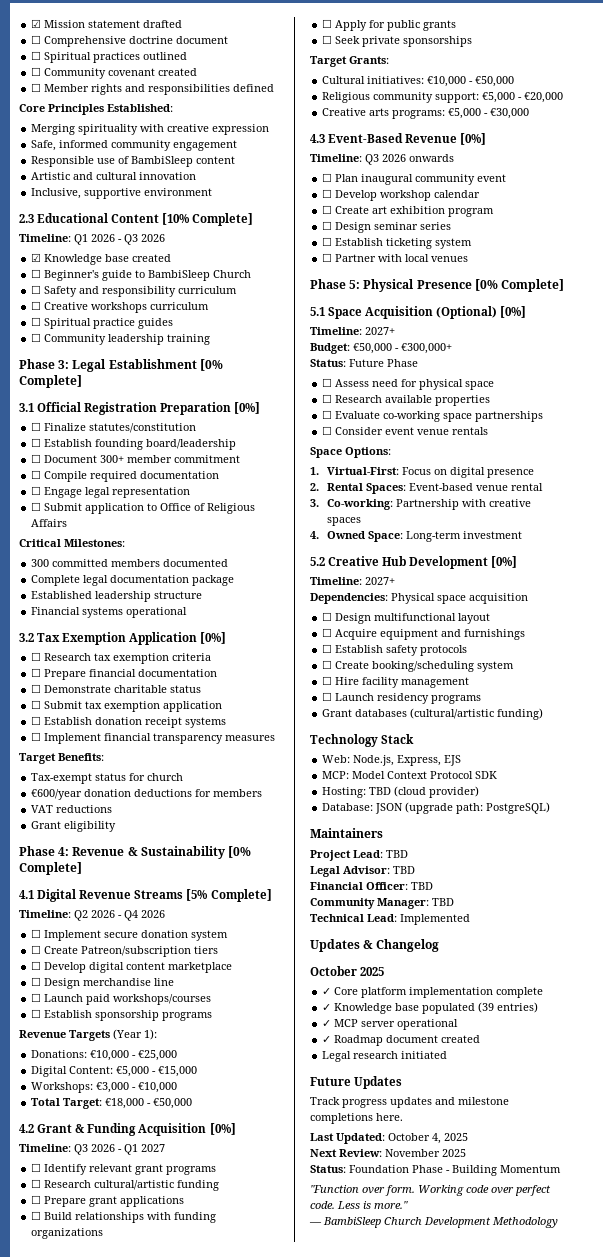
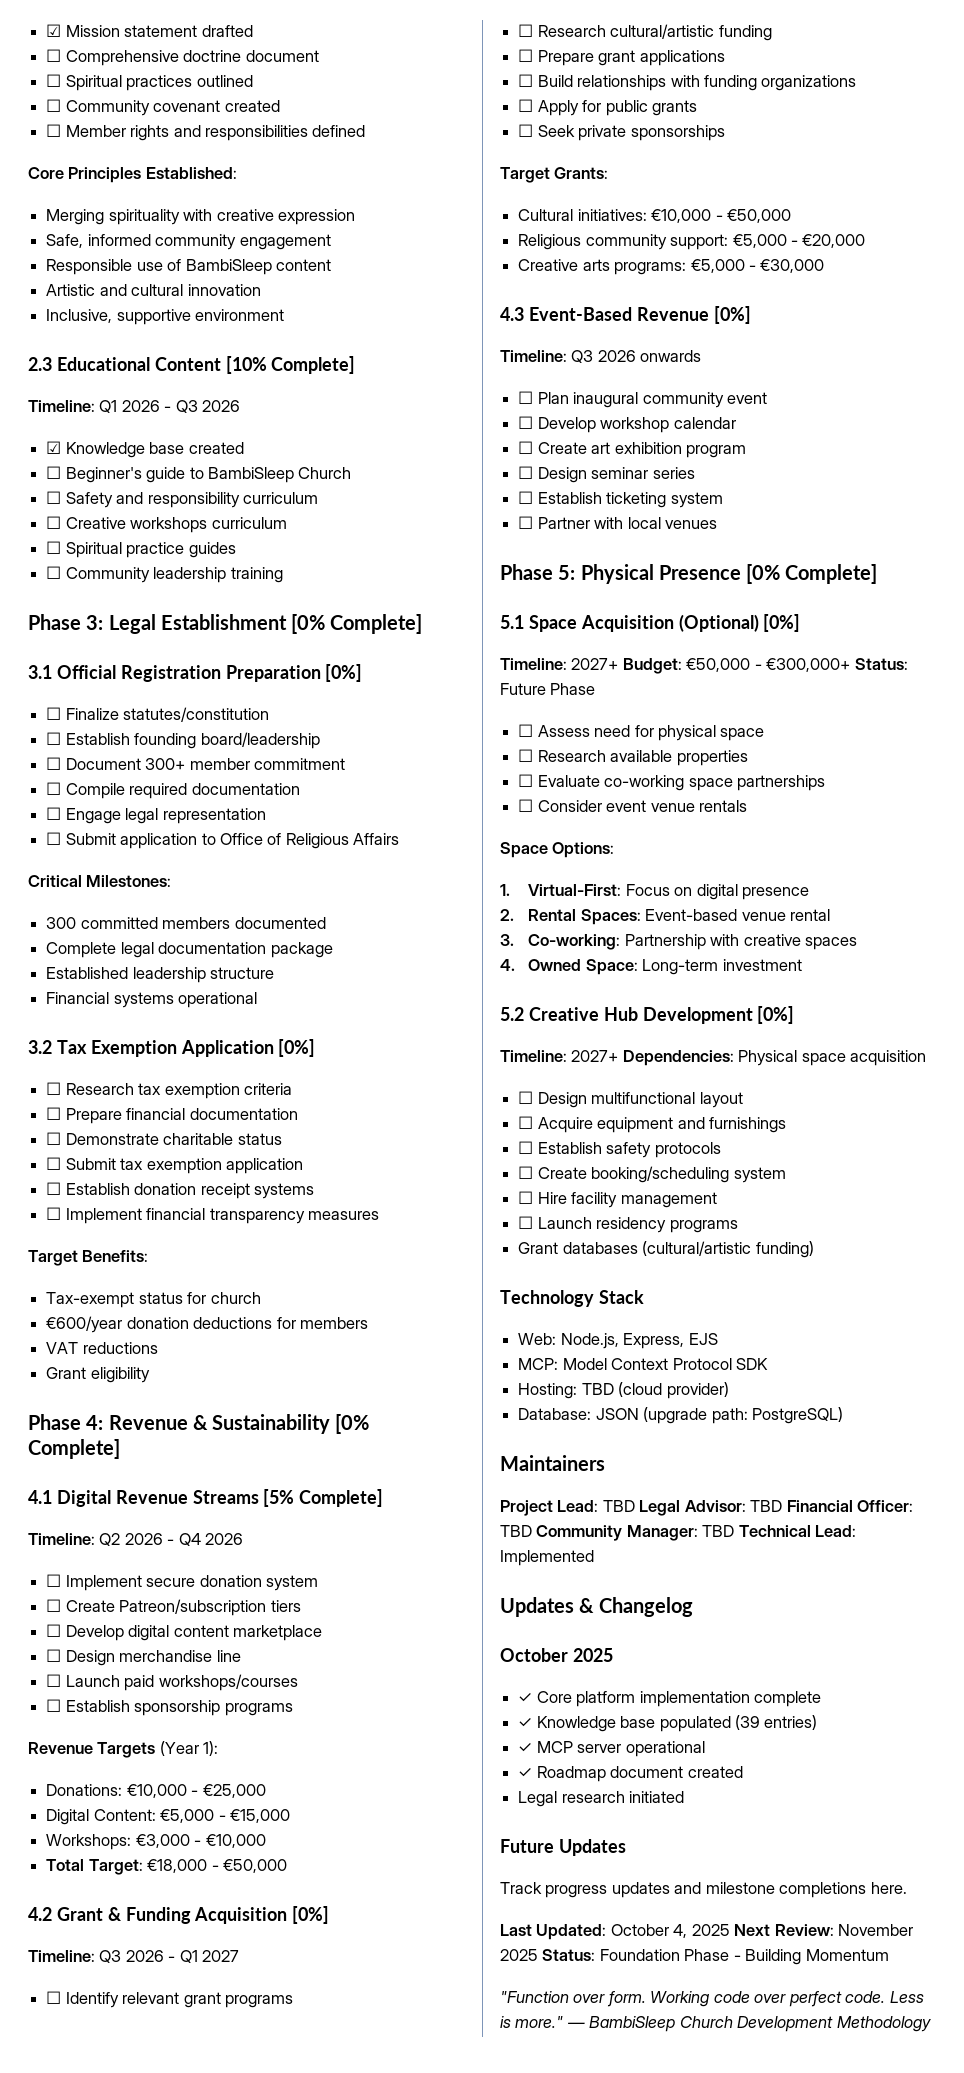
  5.1 Space Acquisition (Optional) [0%]
- Timeline: 2027+
- Budget: €50,000 - €300,000+
- Status: Future Phase
+ Timeline: 2027+ Budget: €50,000 - €300,000+ Status: Future Phase
  5.2 Creative Hub Development [0%]
- Timeline: 2027+
- Dependencies: Physical space acquisition
+ Timeline: 2027+ Dependencies: Physical space acquisition
- Project Lead: TBD
- Legal Advisor: TBD
- Financial Officer: TBD
- Community Manager: TBD
- Technical Lead: Implemented
+ Project Lead: TBD Legal Advisor: TBD Financial Officer: TBD Community Manager: TBD Technical Lead: Implemented
- Last Updated: October 4, 2025
- Next Review: November 2025
- Status: Foundation Phase - Building Momentum
+ Last Updated: October 4, 2025 Next Review: November 2025 Status: Foundation Phase - Building Momentum
- Less is more."
- — BambiSleep Church Development Methodology
+ Less is more." — BambiSleep Church Development Methodology

